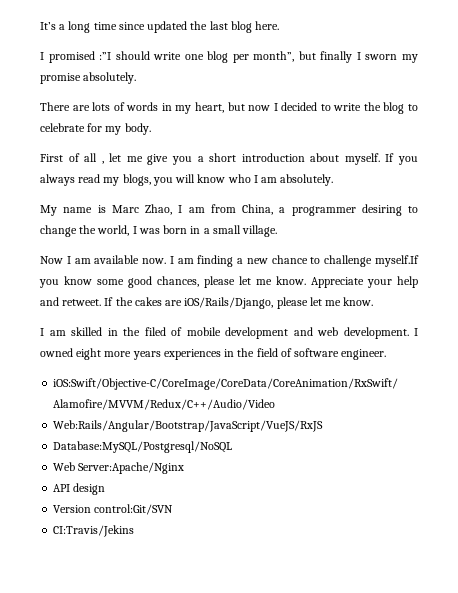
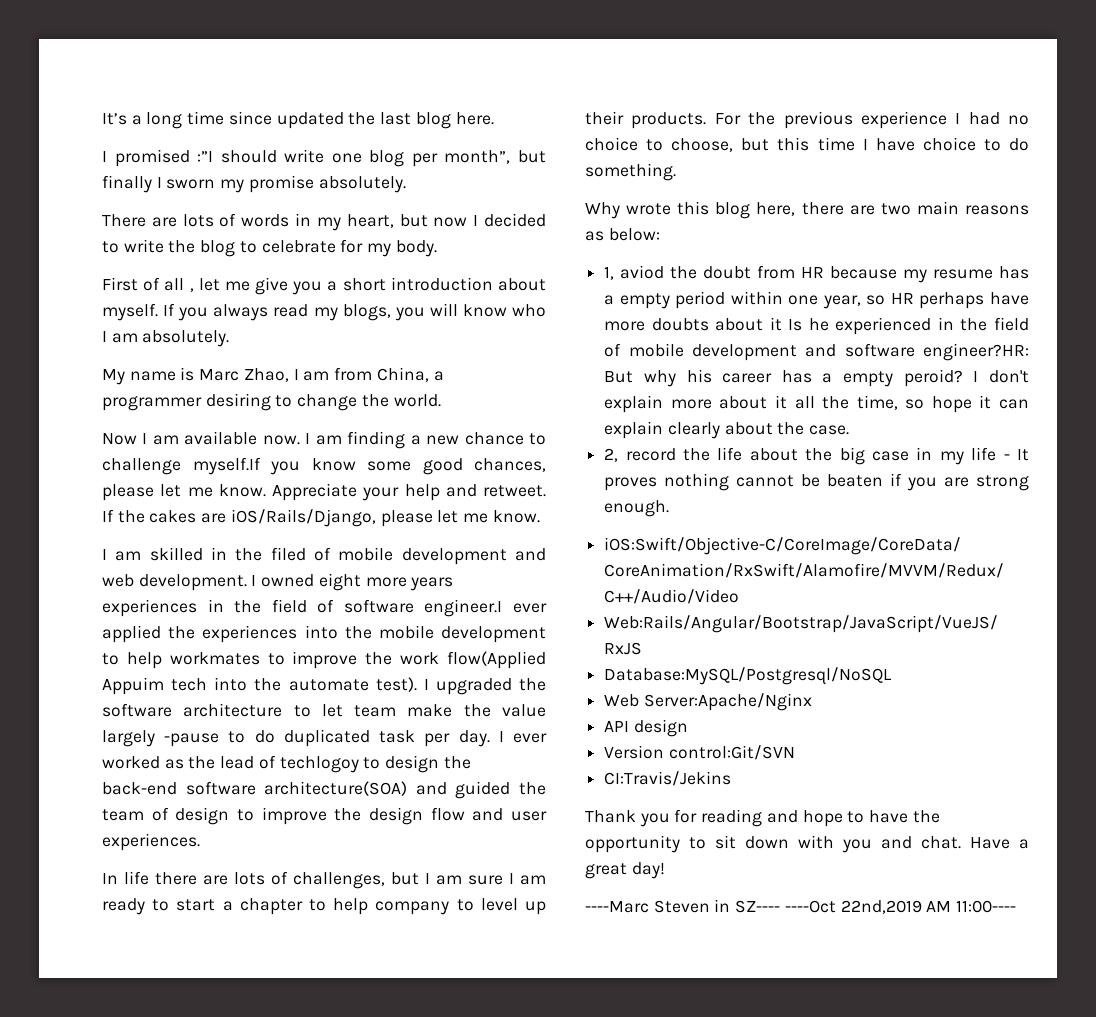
- My name is Marc Zhao, I am from China, a programmer desiring to change the world, I was born in a small village.
+ My name is Marc Zhao, I am from China, a programmer desiring to change the world.
- I owned eight more years experiences in the field of software engineer.
+ I owned eight more years experiences in the field of software engineer.I ever applied the experiences into the mobile development to help workmates to improve the work flow(Applied Appuim tech into the automate test). I upgraded the software architecture to let team make the value largely -pause to do duplicated task per day. I ever worked as the lead of techlogoy to design the back-end software architecture(SOA) and guided the team of design to improve the design flow and user experiences.
+ In life there are lots of challenges, but I am sure I am ready to start a chapter to help company to level up their products. For the previous experience I had no choice to choose, but this time I have choice to do something.
+ Why wrote this blog here, there are two main reasons as below:
+ 1, aviod the doubt from HR because my resume has a empty period within one year, so HR perhaps have more doubts about it Is he experienced in the field of mobile development and software engineer?HR: But why his career has a empty peroid? I don't explain more about it all the time, so hope it can explain clearly about the case.
+ 2, record the life about the big case in my life - It proves nothing cannot be beaten if you are strong enough.
+ Thank you for reading and hope to have the opportunity to sit down with you and chat. Have a great day!
+ ----Marc Steven in SZ---- ----Oct 22nd,2019 AM 11:00----

